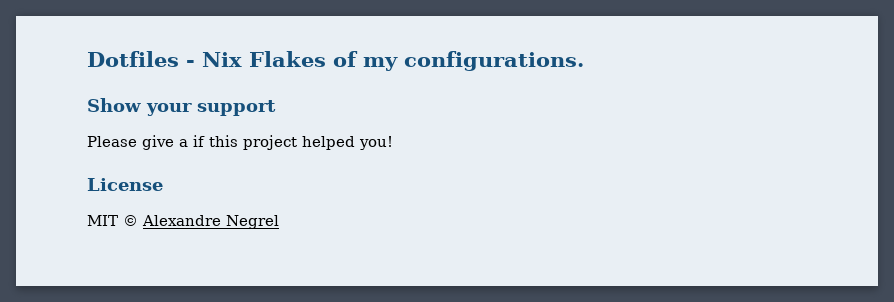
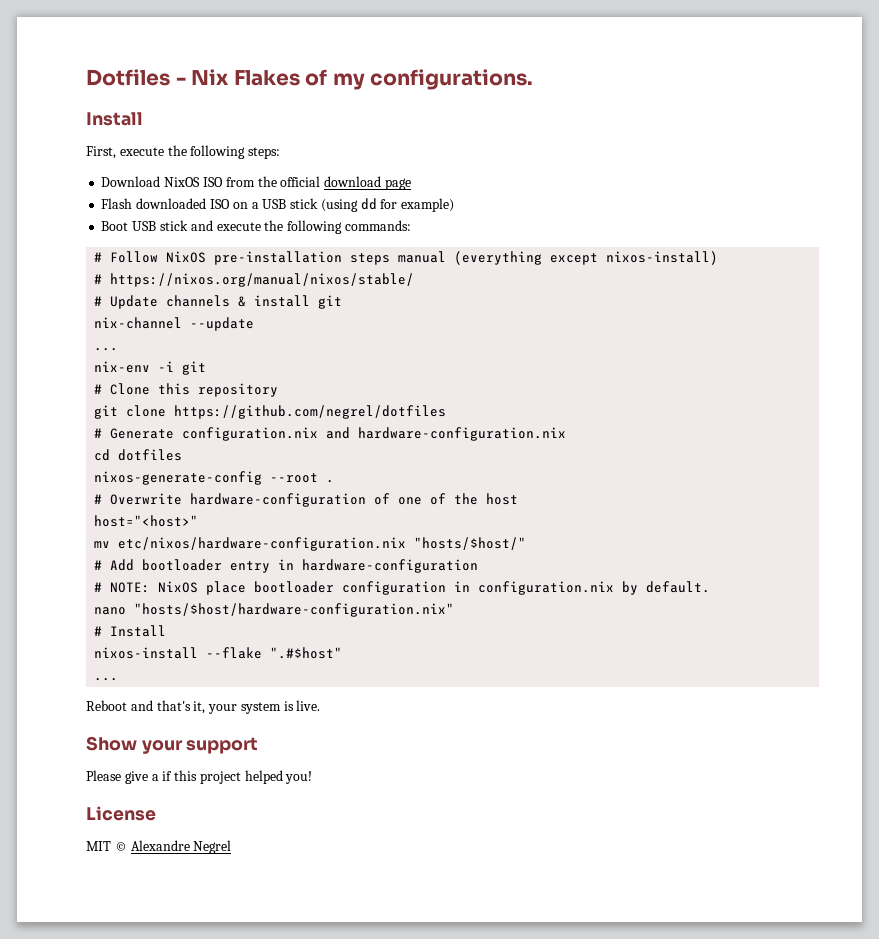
  Dotfiles - Nix Flakes of my configurations.
+ Install
+ First, execute the following steps:
+ Download NixOS ISO from the official download page
+ Flash downloaded ISO on a USB stick (using dd for example)
+ Boot USB stick and execute the following commands:
+ # Follow NixOS pre-installation steps manual (everything except nixos-install)
+ # https://nixos.org/manual/nixos/stable/
+ # Update channels & install git
+ nix-channel --update
+ ...
+ nix-env -i git
+ # Clone this repository
+ git clone https://github.com/negrel/dotfiles
+ # Generate configuration.nix and hardware-configuration.nix
+ cd dotfiles
+ nixos-generate-config --root .
+ # Overwrite hardware-configuration of one of the host
+ host="<host>"
+ mv etc/nixos/hardware-configuration.nix "hosts/$host/"
+ # Add bootloader entry in hardware-configuration
+ # NOTE: NixOS place bootloader configuration in configuration.nix by default.
+ nano "hosts/$host/hardware-configuration.nix"
+ # Install
+ nixos-install --flake ".#$host"
+ ...
+ Reboot and that's it, your system is live.

